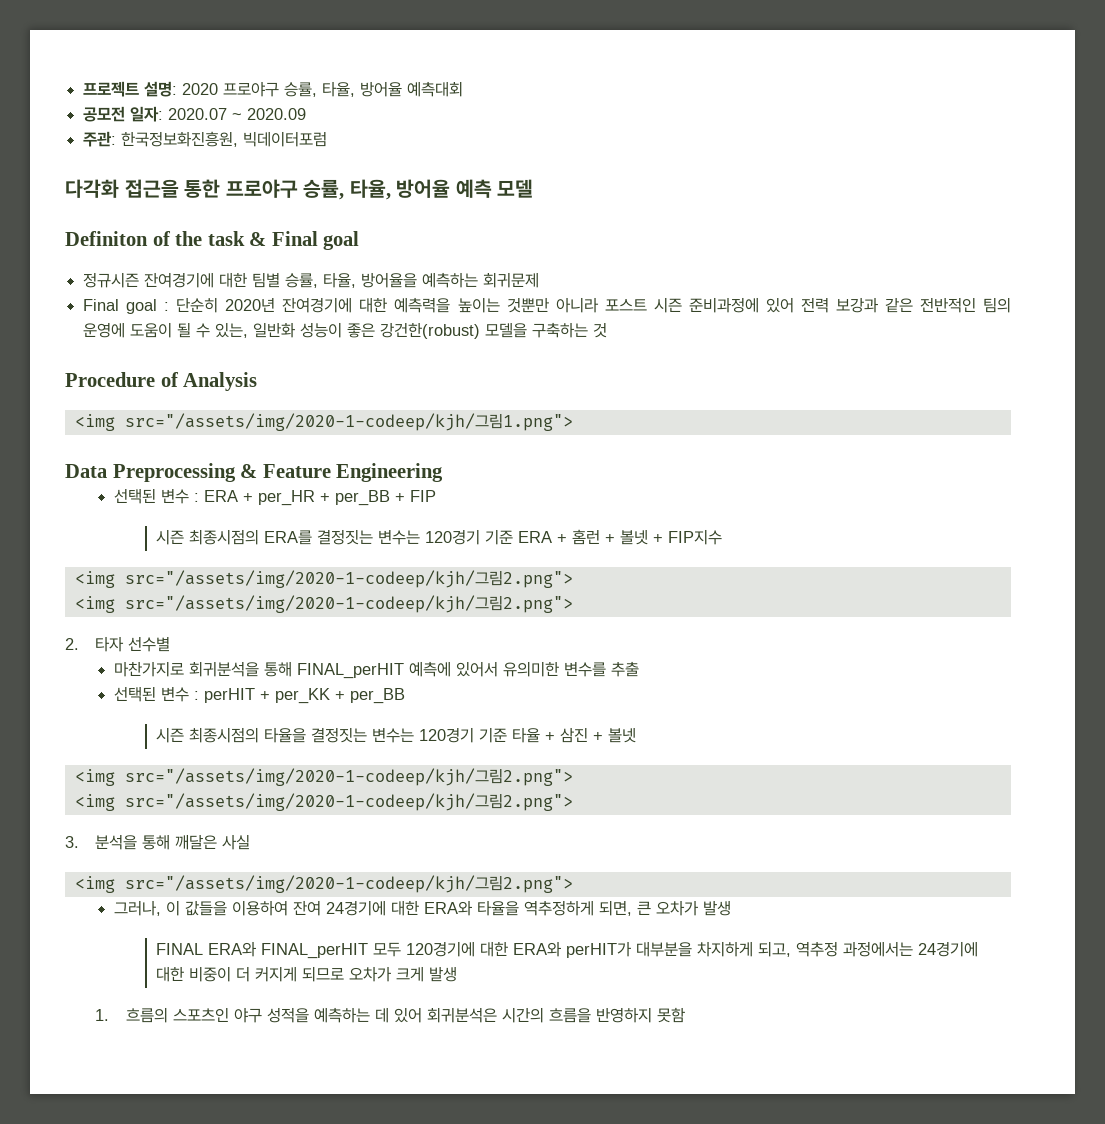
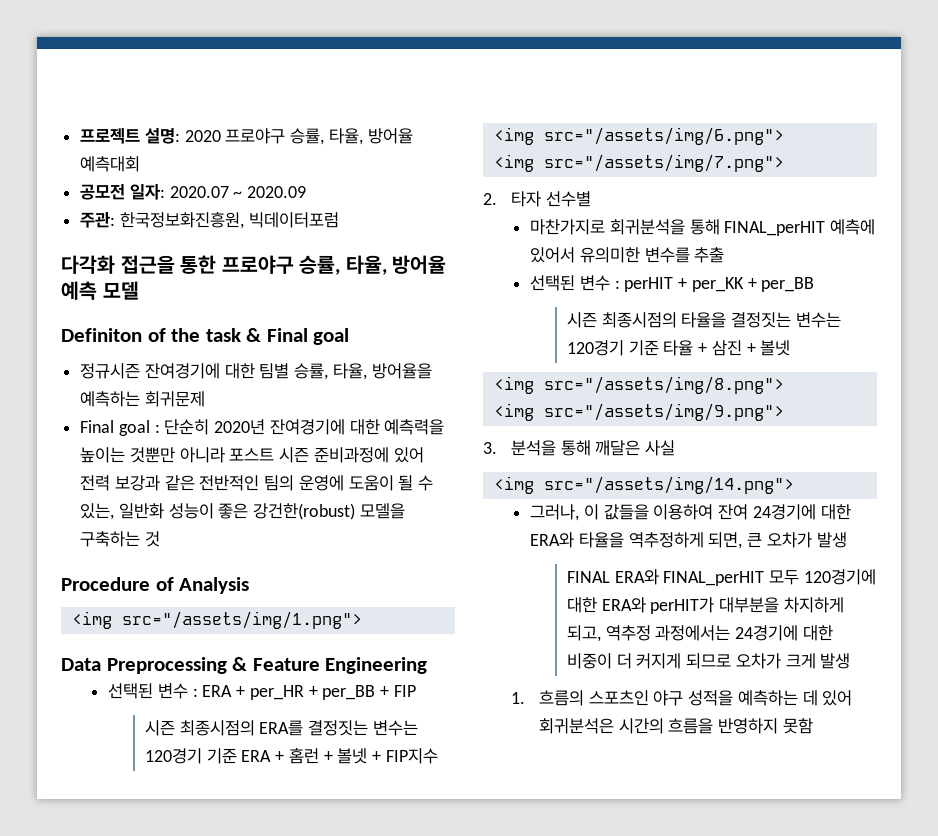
- <img src="/assets/img/2020-1-codeep/kjh/그림1.png">
+ <img src="/assets/img/1.png">
  시즌 최종시점의 ERA를 결정짓는 변수는 120경기 기준 ERA + 홈런 + 볼넷 + FIP지수
- <img src="/assets/img/2020-1-codeep/kjh/그림2.png">
- <img src="/assets/img/2020-1-codeep/kjh/그림2.png">
+ <img src="/assets/img/6.png">
+ <img src="/assets/img/7.png">
  시즌 최종시점의 타율을 결정짓는 변수는 120경기 기준 타율 + 삼진 + 볼넷
- <img src="/assets/img/2020-1-codeep/kjh/그림2.png">
- <img src="/assets/img/2020-1-codeep/kjh/그림2.png">
+ <img src="/assets/img/8.png">
+ <img src="/assets/img/9.png">
  3. 분석을 통해 깨달은 사실
- <img src="/assets/img/2020-1-codeep/kjh/그림2.png">
+ <img src="/assets/img/14.png">

